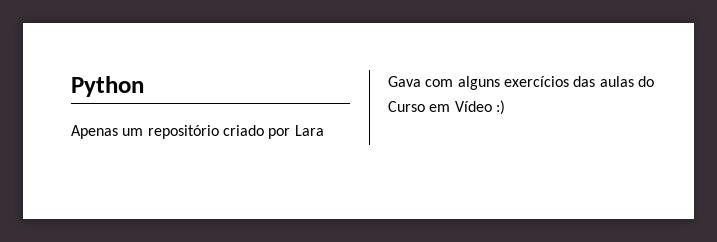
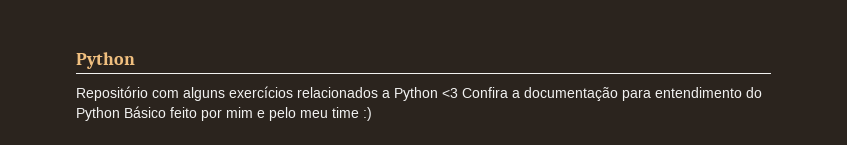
- Apenas um repositório criado por Lara Gava com alguns exercícios das aulas do Curso em Vídeo :)
+ Repositório com alguns exercícios relacionados a Python <3 Confira a documentação para entendimento do Python Básico feito por mim e pelo meu time :)

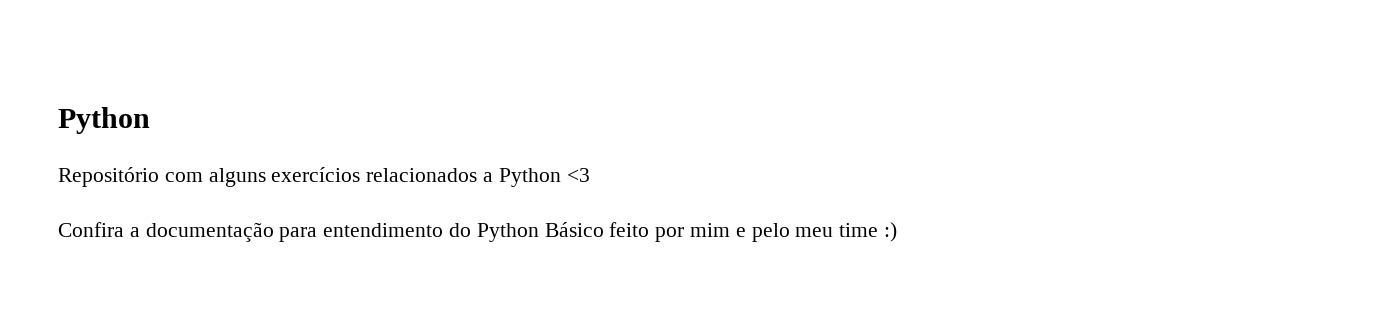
- Repositório com alguns exercícios relacionados a Python <3 Confira a documentação para entendimento do Python Básico feito por mim e pelo meu time :)
+ Repositório com alguns exercícios relacionados a Python <3
+ Confira a documentação para entendimento do Python Básico feito por mim e pelo meu time :)

